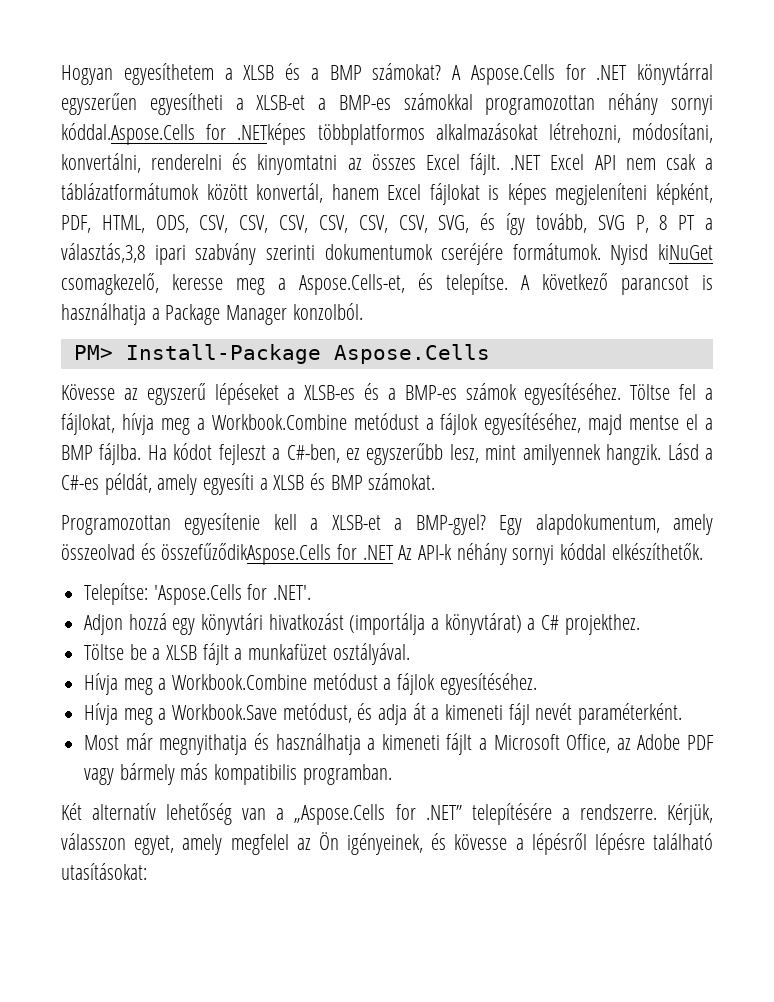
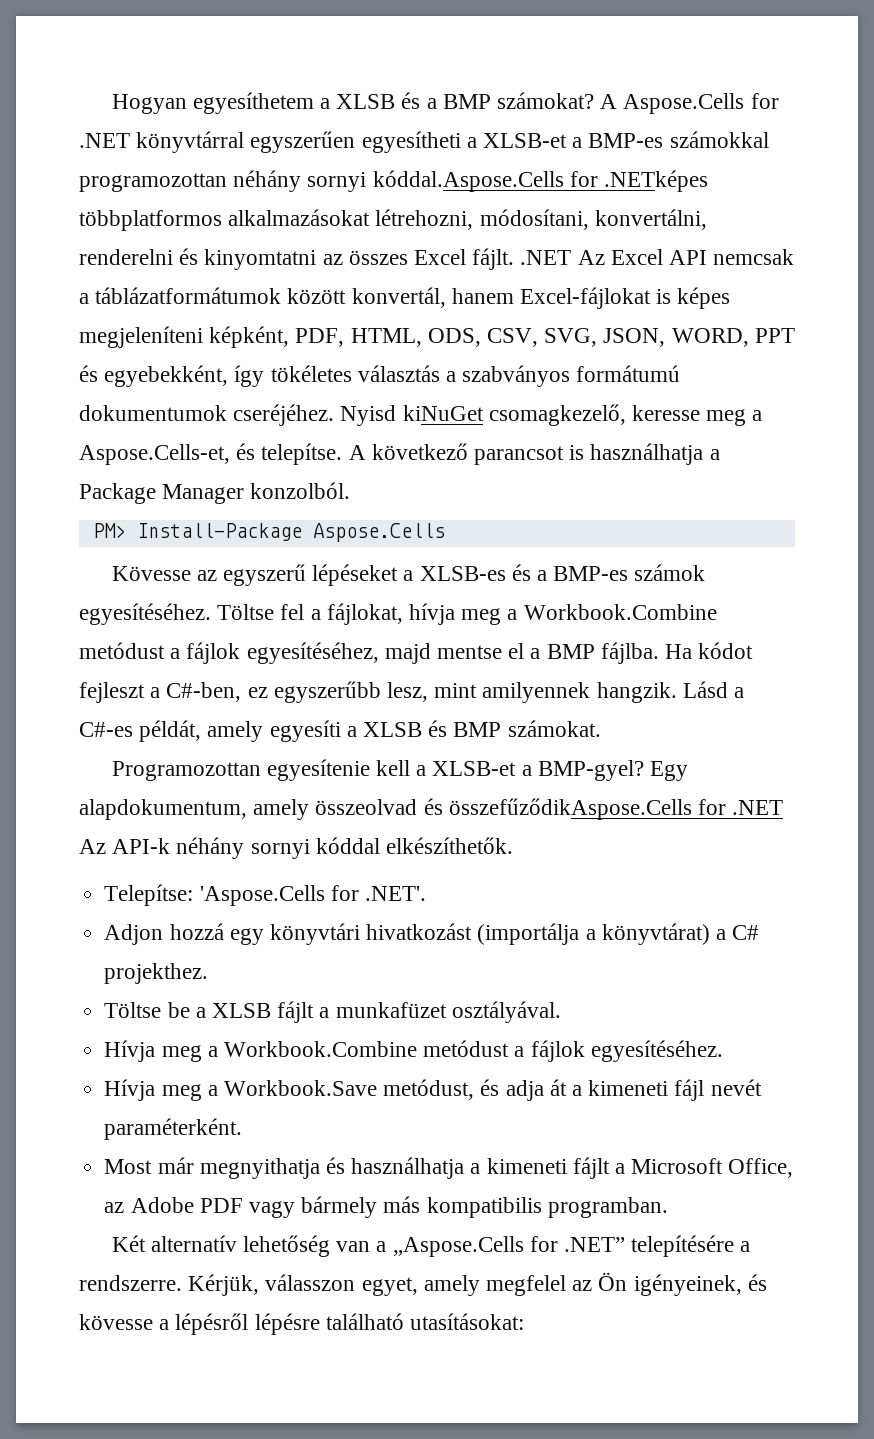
- A Aspose.Cells for .NET könyvtárral egyszerűen egyesítheti a XLSB-et a BMP-es számokkal programozottan néhány sornyi kóddal.Aspose.Cells for .NETképes többplatformos alkalmazásokat létrehozni, módosítani, konvertálni, renderelni és kinyomtatni az összes Excel fájlt. .NET Excel API nem csak a táblázatformátumok között konvertál, hanem Excel fájlokat is képes megjeleníteni képként, PDF, HTML, ODS, CSV, CSV, CSV, CSV, CSV, CSV, SVG, és így tovább, SVG P, 8 PT a választás,3,8 ipari szabvány szerinti dokumentumok cseréjére formátumok.
+ A Aspose.Cells for .NET könyvtárral egyszerűen egyesítheti a XLSB-et a BMP-es számokkal programozottan néhány sornyi kóddal.Aspose.Cells for .NETképes többplatformos alkalmazásokat létrehozni, módosítani, konvertálni, renderelni és kinyomtatni az összes Excel fájlt. .NET Az Excel API nemcsak a táblázatformátumok között konvertál, hanem Excel-fájlokat is képes megjeleníteni képként, PDF, HTML, ODS, CSV, SVG, JSON, WORD, PPT és egyebekként, így tökéletes választás a szabványos formátumú dokumentumok cseréjéhez.

